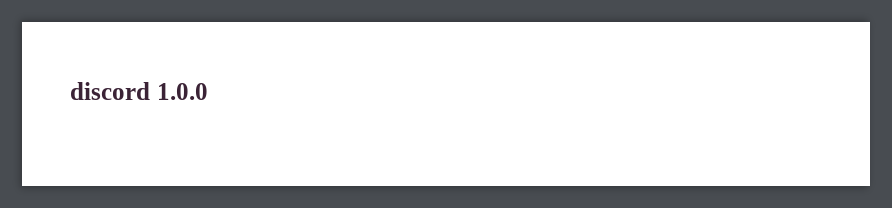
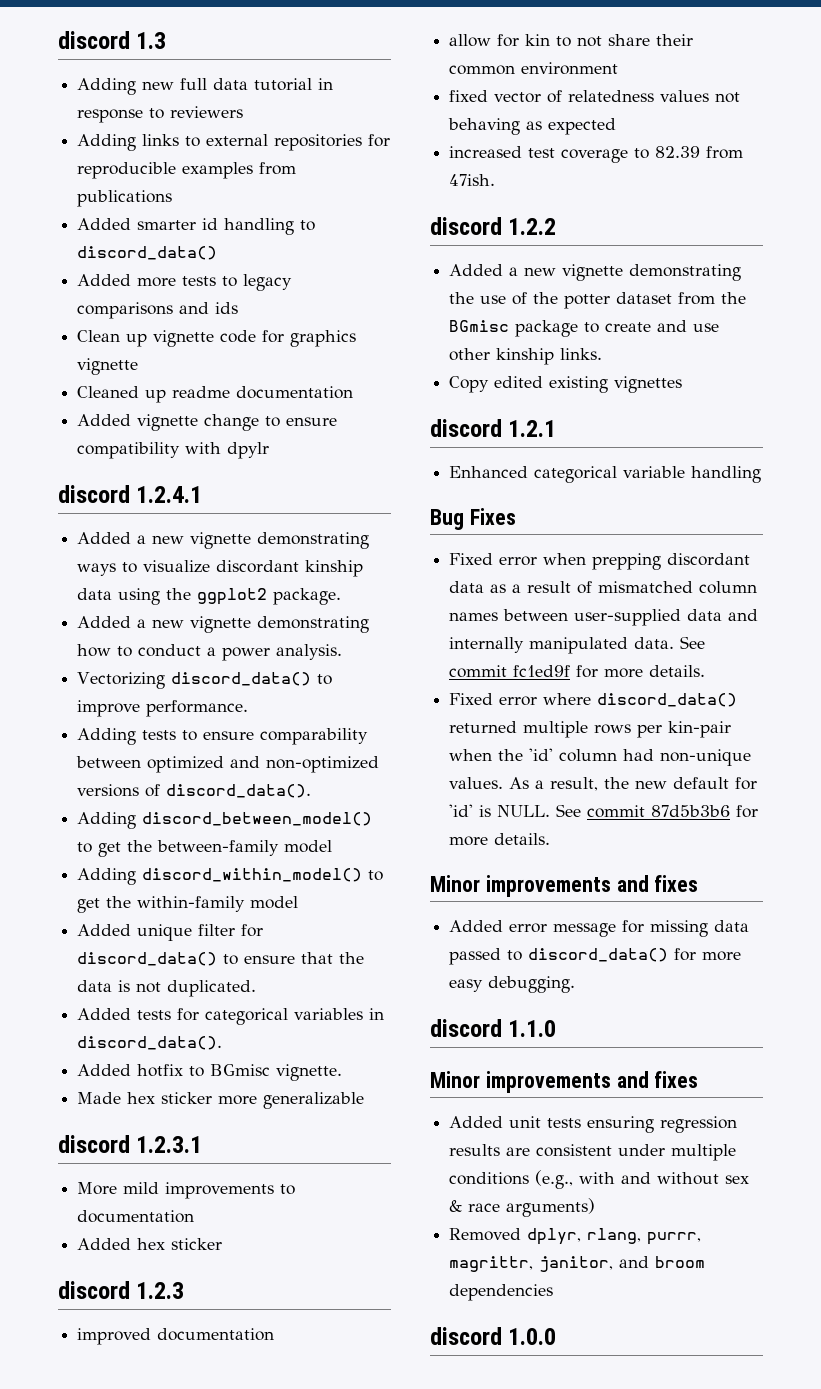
+ discord 1.3
+ Adding new full data tutorial in response to reviewers
+ Adding links to external repositories for reproducible examples from publications
+ Added smarter id handling to discord_data()
+ Added more tests to legacy comparisons and ids
+ Clean up vignette code for graphics vignette
+ Cleaned up readme documentation
+ Added vignette change to ensure compatibility with dpylr
+ discord 1.2.4.1
+ Added a new vignette demonstrating ways to visualize discordant kinship data using the ggplot2 package.
+ Added a new vignette demonstrating how to conduct a power analysis.
+ Vectorizing discord_data() to improve performance.
+ Adding tests to ensure comparability between optimized and non-optimized versions of discord_data().
+ Adding discord_between_model() to get the between-family model
+ Adding discord_within_model() to get the within-family model
+ Added unique filter for discord_data() to ensure that the data is not duplicated.
+ Added tests for categorical variables in discord_data().
+ Added hotfix to BGmisc vignette.
+ Made hex sticker more generalizable
+ discord 1.2.3.1
+ More mild improvements to documentation
+ Added hex sticker
+ discord 1.2.3
+ improved documentation
+ allow for kin to not share their common environment
+ fixed vector of relatedness values not behaving as expected
+ increased test coverage to 82.39 from 47ish.
+ discord 1.2.2
+ Added a new vignette demonstrating the use of the potter dataset from the BGmisc package to create and use other kinship links.
+ Copy edited existing vignettes
+ discord 1.2.1
+ Enhanced categorical variable handling
+ Bug Fixes
+ Fixed error when prepping discordant data as a result of mismatched column names between user-supplied data and internally manipulated data. See commit fc1ed9f for more details.
+ Fixed error where discord_data() returned multiple rows per kin-pair when the 'id' column had non-unique values. As a result, the new default for 'id' is NULL. See commit 87d5b3b6 for more details.
+ Minor improvements and fixes
+ Added error message for missing data passed to discord_data() for more easy debugging.
+ discord 1.1.0
+ Minor improvements and fixes
+ Added unit tests ensuring regression results are consistent under multiple conditions (e.g., with and without sex & race arguments)
+ Removed dplyr, rlang, purrr, magrittr, janitor, and broom dependencies

